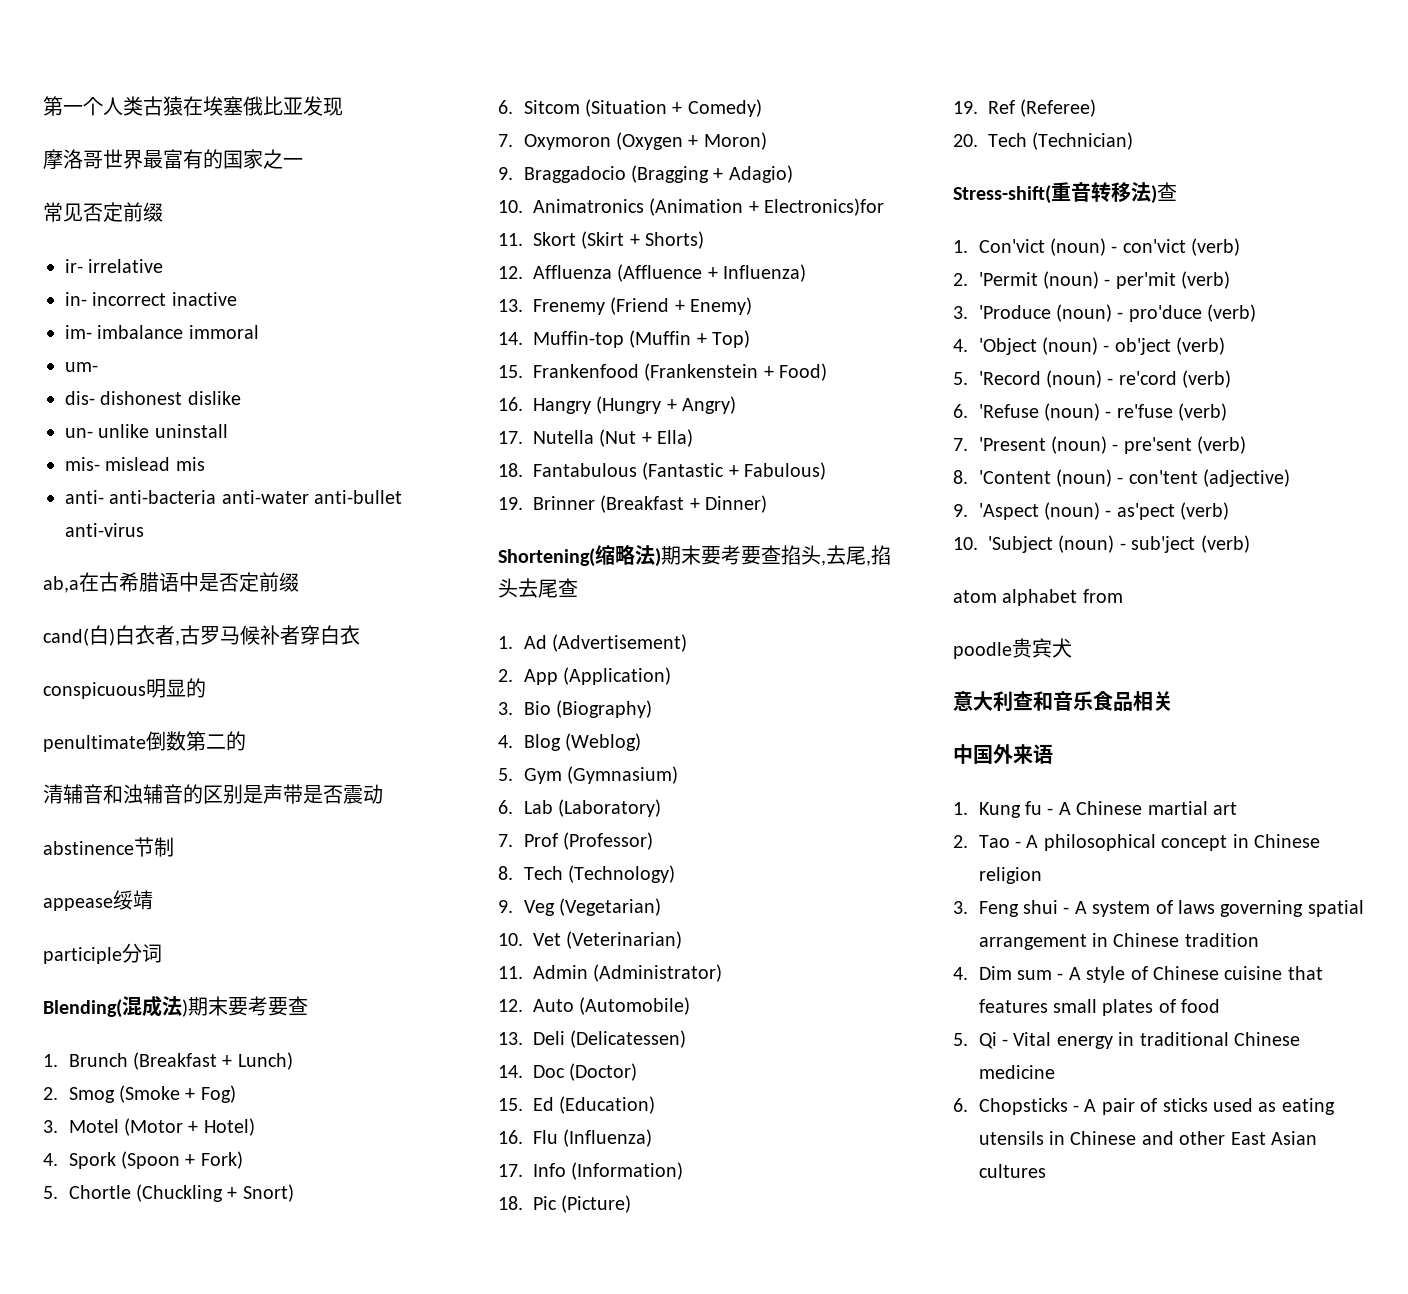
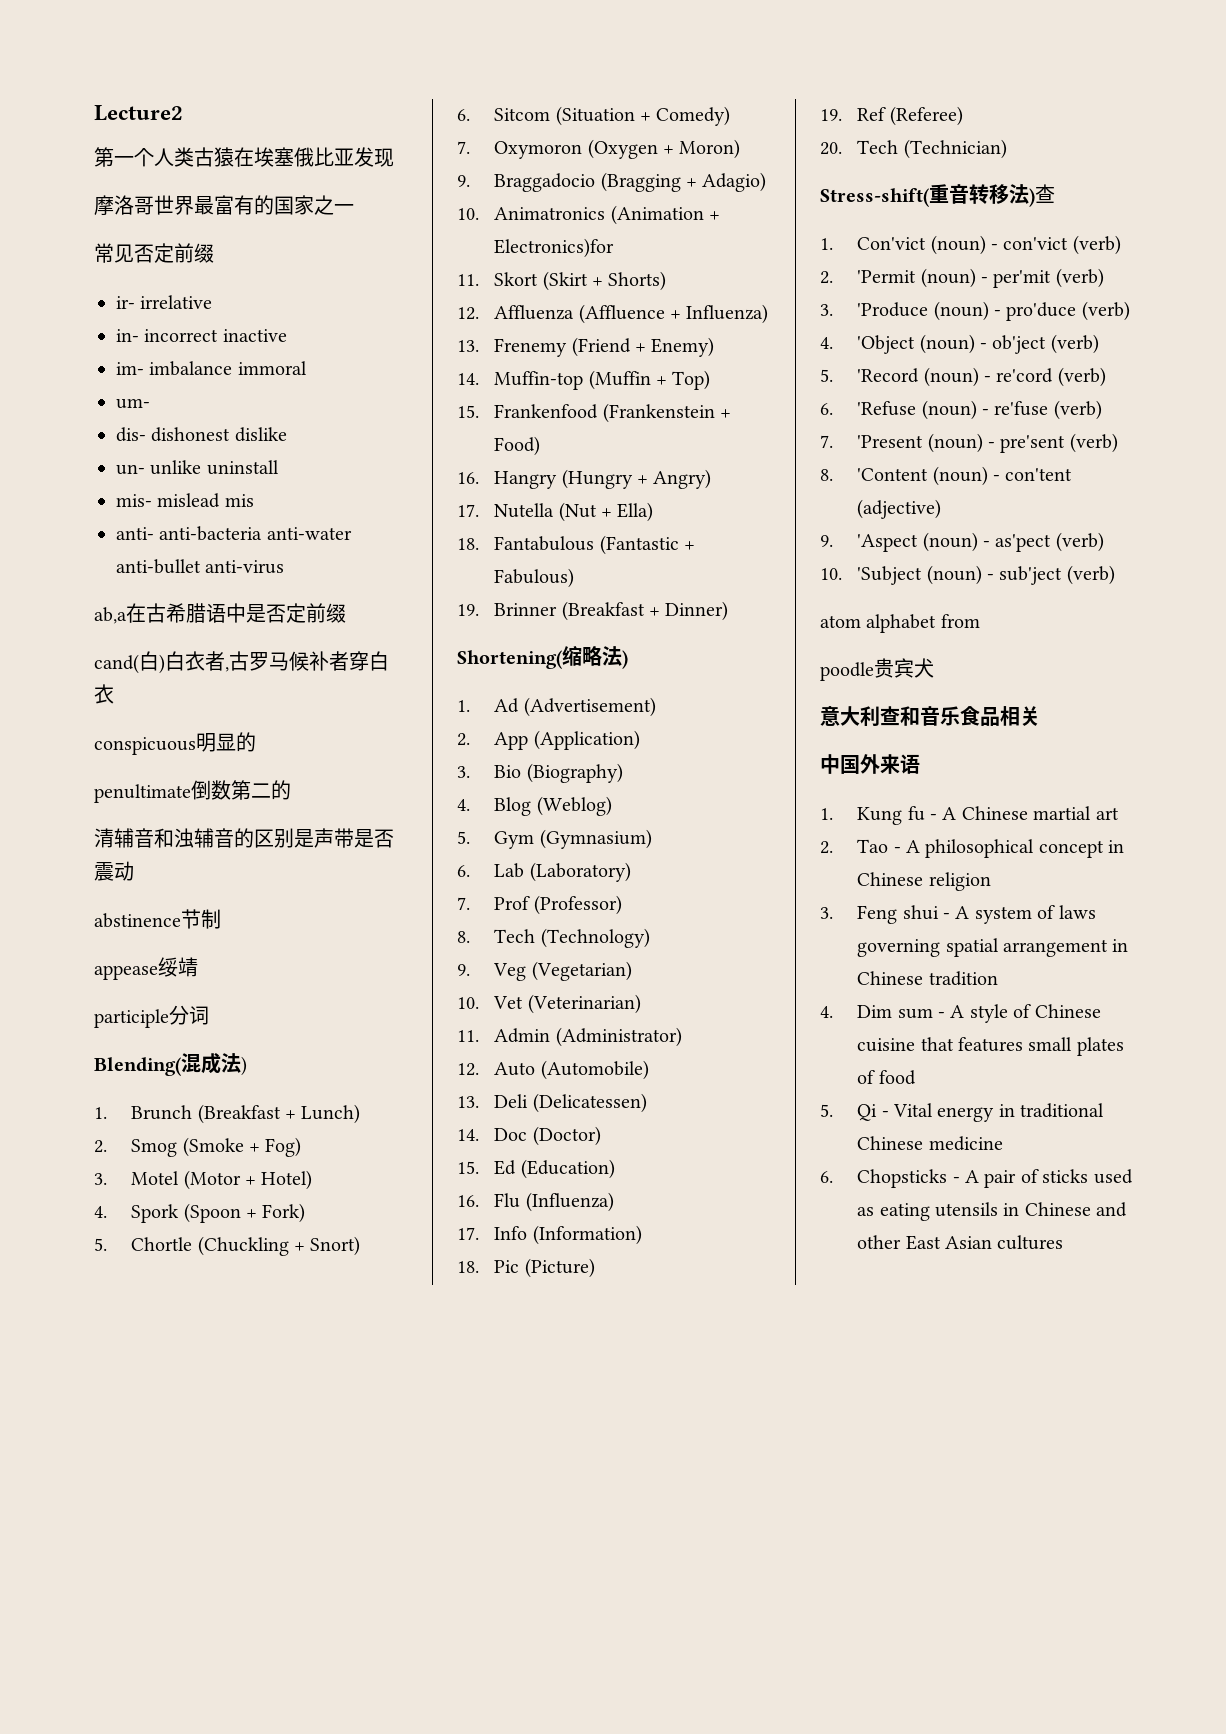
+ Lecture2
- Blending(混成法)期末要考要查
+ Blending(混成法)
- Shortening(缩略法)期末要考要查掐头,去尾,掐头去尾查
+ Shortening(缩略法)

